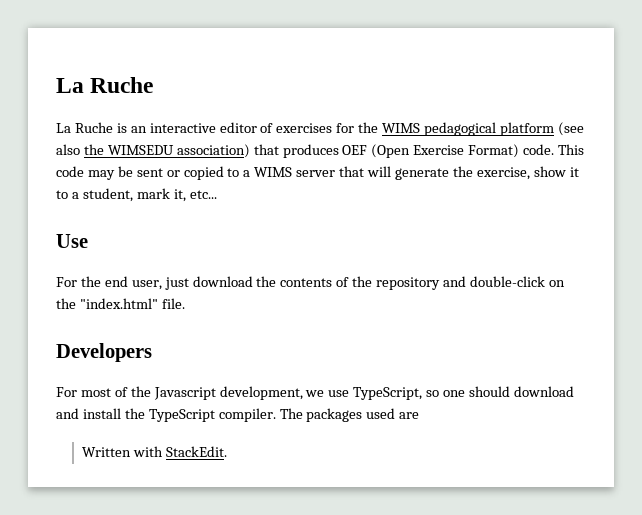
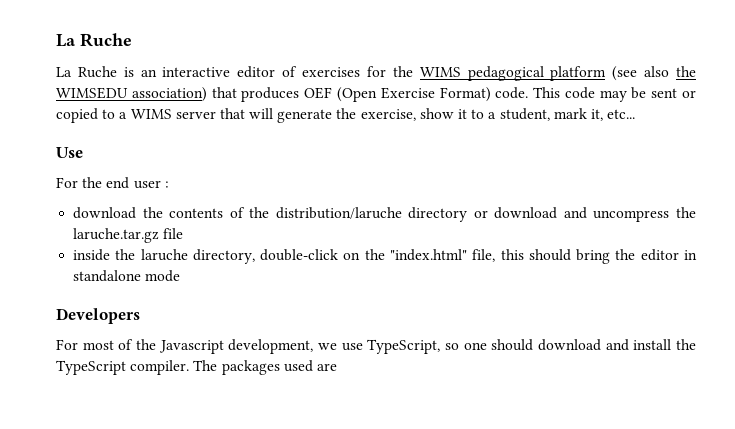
- For the end user, just download the contents of the repository and double-click on the "index.html" file.
+ For the end user :
+ download the contents of the distribution/laruche directory or download and uncompress the laruche.tar.gz file
+ inside the laruche directory, double-click on the "index.html" file, this should bring the editor in standalone mode
- Written with StackEdit.

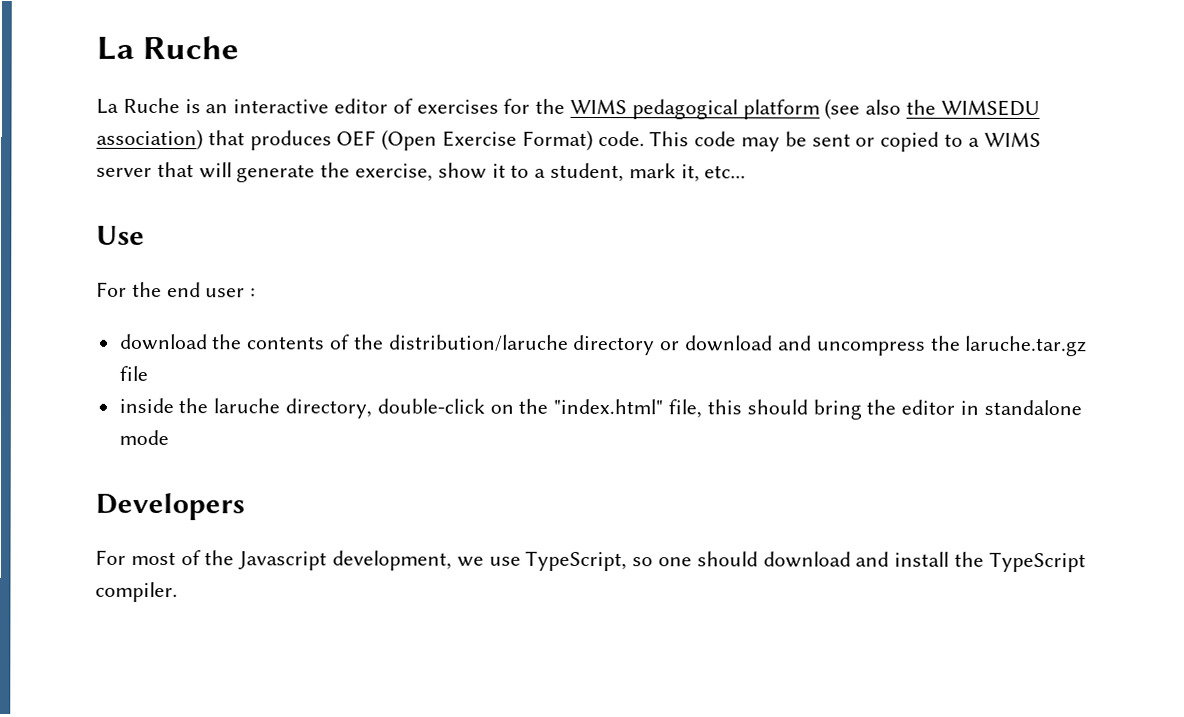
- The packages used are

